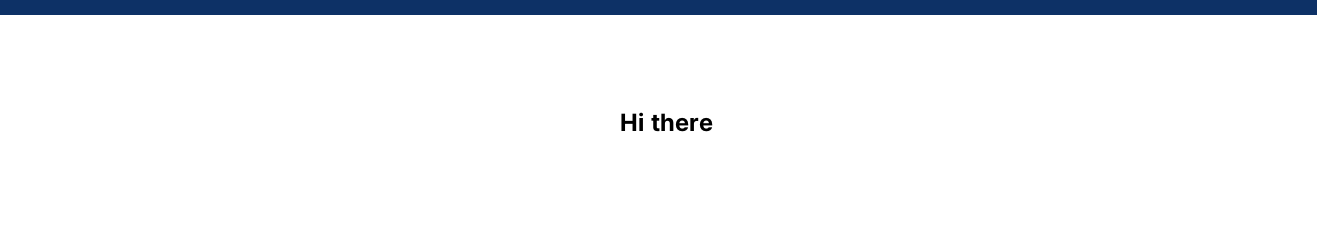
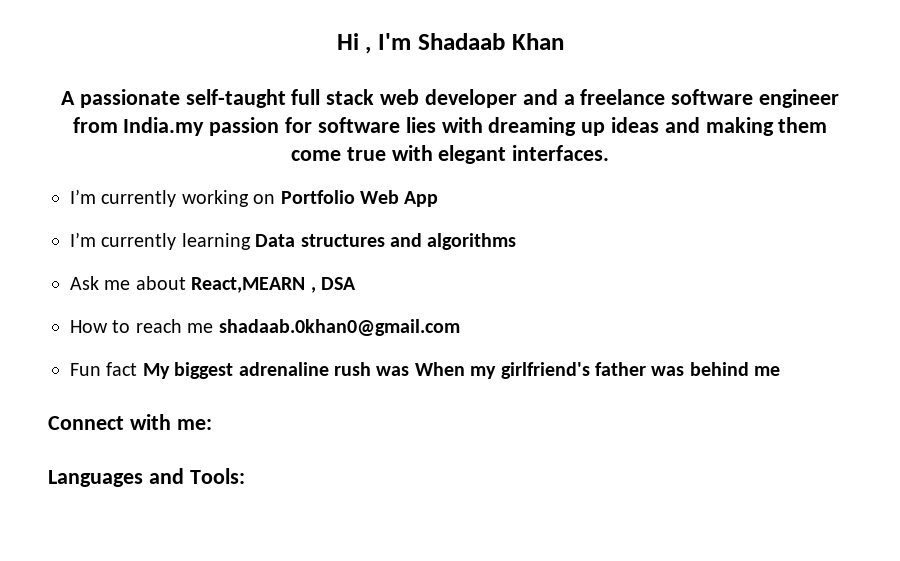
- Hi there
+ Hi , I'm Shadaab Khan
+ A passionate self-taught full stack web developer and a freelance software engineer from India.my passion for software lies with dreaming up ideas and making them come true with elegant interfaces.
+ I’m currently working on Portfolio Web App
+ I’m currently learning Data structures and algorithms
+ Ask me about React,MEARN , DSA
+ How to reach me shadaab.0khan0@gmail.com
+ Fun fact My biggest adrenaline rush was When my girlfriend's father was behind me
+ Connect with me:
+ Languages and Tools:

